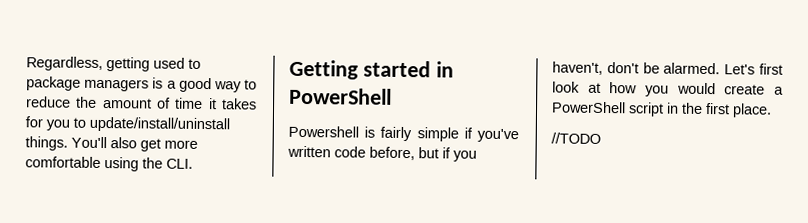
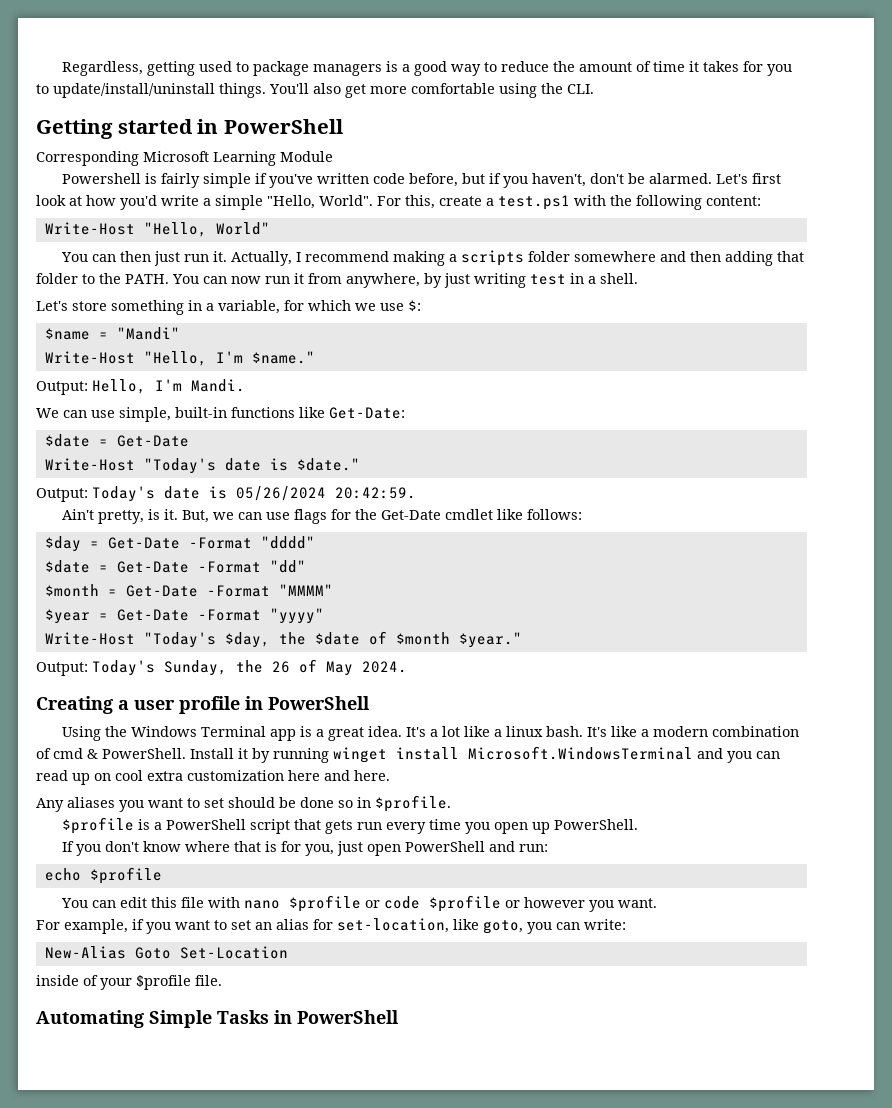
+ Corresponding Microsoft Learning Module
- Let's first look at how you would create a PowerShell script in the first place.
- //TODO
+ Let's first look at how you'd write a simple "Hello, World". For this, create a test.ps1 with the following content:
+ Write-Host "Hello, World"
+ You can then just run it. Actually, I recommend making a scripts folder somewhere and then adding that folder to the PATH. You can now run it from anywhere, by just writing test in a shell.
+ Let's store something in a variable, for which we use $:
+ $name = "Mandi"
+ Write-Host "Hello, I'm $name."
+ Output: Hello, I'm Mandi.
+ We can use simple, built-in functions like Get-Date:
+ $date = Get-Date
+ Write-Host "Today's date is $date."
+ Output: Today's date is 05/26/2024 20:42:59.
+ Ain't pretty, is it. But, we can use flags for the Get-Date cmdlet like follows:
+ $day = Get-Date -Format "dddd"
+ $date = Get-Date -Format "dd"
+ $month = Get-Date -Format "MMMM"
+ $year = Get-Date -Format "yyyy"
+ Write-Host "Today's $day, the $date of $month $year."
+ Output: Today's Sunday, the 26 of May 2024.
+ Creating a user profile in PowerShell
+ Using the Windows Terminal app is a great idea. It's a lot like a linux bash. It's like a modern combination of cmd & PowerShell. Install it by running winget install Microsoft.WindowsTerminal and you can read up on cool extra customization here and here.
+ Any aliases you want to set should be done so in $profile.
+ $profile is a PowerShell script that gets run every time you open up PowerShell.
+ If you don't know where that is for you, just open PowerShell and run:
+ echo $profile
+ You can edit this file with nano $profile or code $profile or however you want.
+ For example, if you want to set an alias for set-location, like goto, you can write:
+ New-Alias Goto Set-Location
+ inside of your $profile file.
+ Automating Simple Tasks in PowerShell

